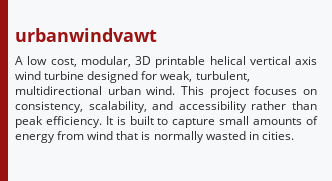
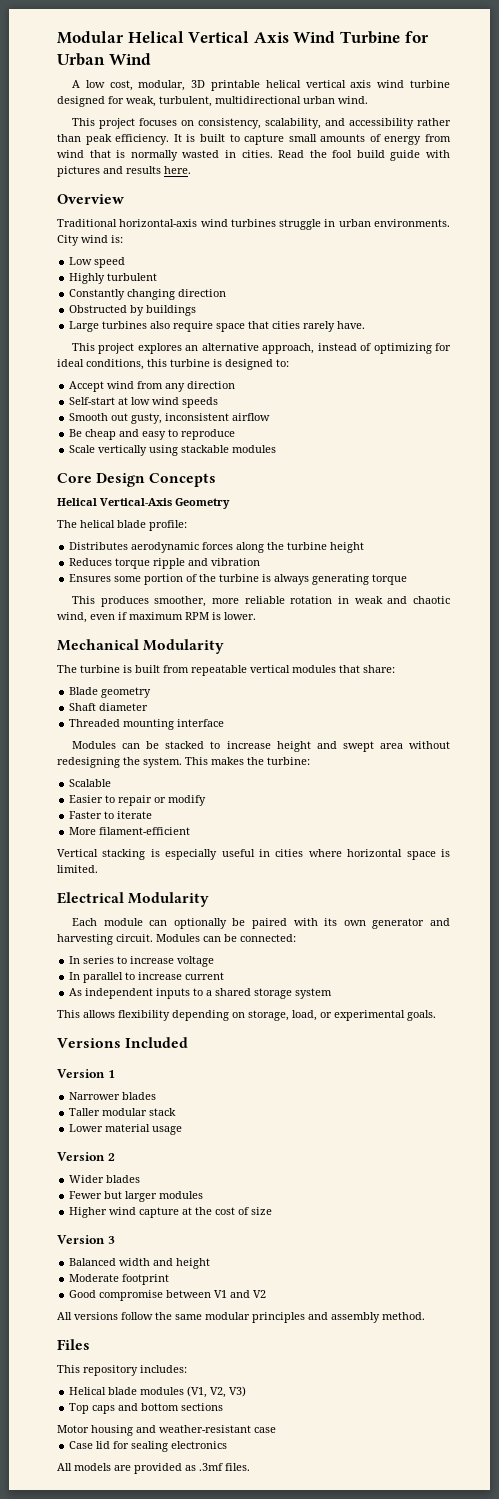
- urbanwindvawt
+ Modular Helical Vertical Axis Wind Turbine for Urban Wind
- A low cost, modular, 3D printable helical vertical axis wind turbine designed for weak, turbulent, multidirectional urban wind. This project focuses on consistency, scalability, and accessibility rather than peak efficiency.
+ A low cost, modular, 3D printable helical vertical axis wind turbine designed for weak, turbulent, multidirectional urban wind.
+ This project focuses on consistency, scalability, and accessibility rather than peak efficiency.
+ Read the fool build guide with pictures and results here.
+ Overview
+ Traditional horizontal-axis wind turbines struggle in urban environments. City wind is:
+ Low speed
+ Highly turbulent
+ Constantly changing direction
+ Obstructed by buildings
+ Large turbines also require space that cities rarely have.
+ This project explores an alternative approach, instead of optimizing for ideal conditions, this turbine is designed to:
+ Accept wind from any direction
+ Self-start at low wind speeds
+ Smooth out gusty, inconsistent airflow
+ Be cheap and easy to reproduce
+ Scale vertically using stackable modules
+ Core Design Concepts
+ Helical Vertical-Axis Geometry
+ The helical blade profile:
+ Distributes aerodynamic forces along the turbine height
+ Reduces torque ripple and vibration
+ Ensures some portion of the turbine is always generating torque
+ This produces smoother, more reliable rotation in weak and chaotic wind, even if maximum RPM is lower.
+ Mechanical Modularity
+ The turbine is built from repeatable vertical modules that share:
+ Blade geometry
+ Shaft diameter
+ Threaded mounting interface
+ Modules can be stacked to increase height and swept area without redesigning the system. This makes the turbine:
+ Scalable
+ Easier to repair or modify
+ Faster to iterate
+ More filament-efficient
+ Vertical stacking is especially useful in cities where horizontal space is limited.
+ Electrical Modularity
+ Each module can optionally be paired with its own generator and harvesting circuit. Modules can be connected:
+ In series to increase voltage
+ In parallel to increase current
+ As independent inputs to a shared storage system
+ This allows flexibility depending on storage, load, or experimental goals.
+ Versions Included
+ Version 1
+ Narrower blades
+ Taller modular stack
+ Lower material usage
+ Version 2
+ Wider blades
+ Fewer but larger modules
+ Higher wind capture at the cost of size
+ Version 3
+ Balanced width and height
+ Moderate footprint
+ Good compromise between V1 and V2
+ All versions follow the same modular principles and assembly method.
+ Files
+ This repository includes:
+ Helical blade modules (V1, V2, V3)
+ Top caps and bottom sections
+ Motor housing and weather-resistant case
+ Case lid for sealing electronics
+ All models are provided as .3mf files.

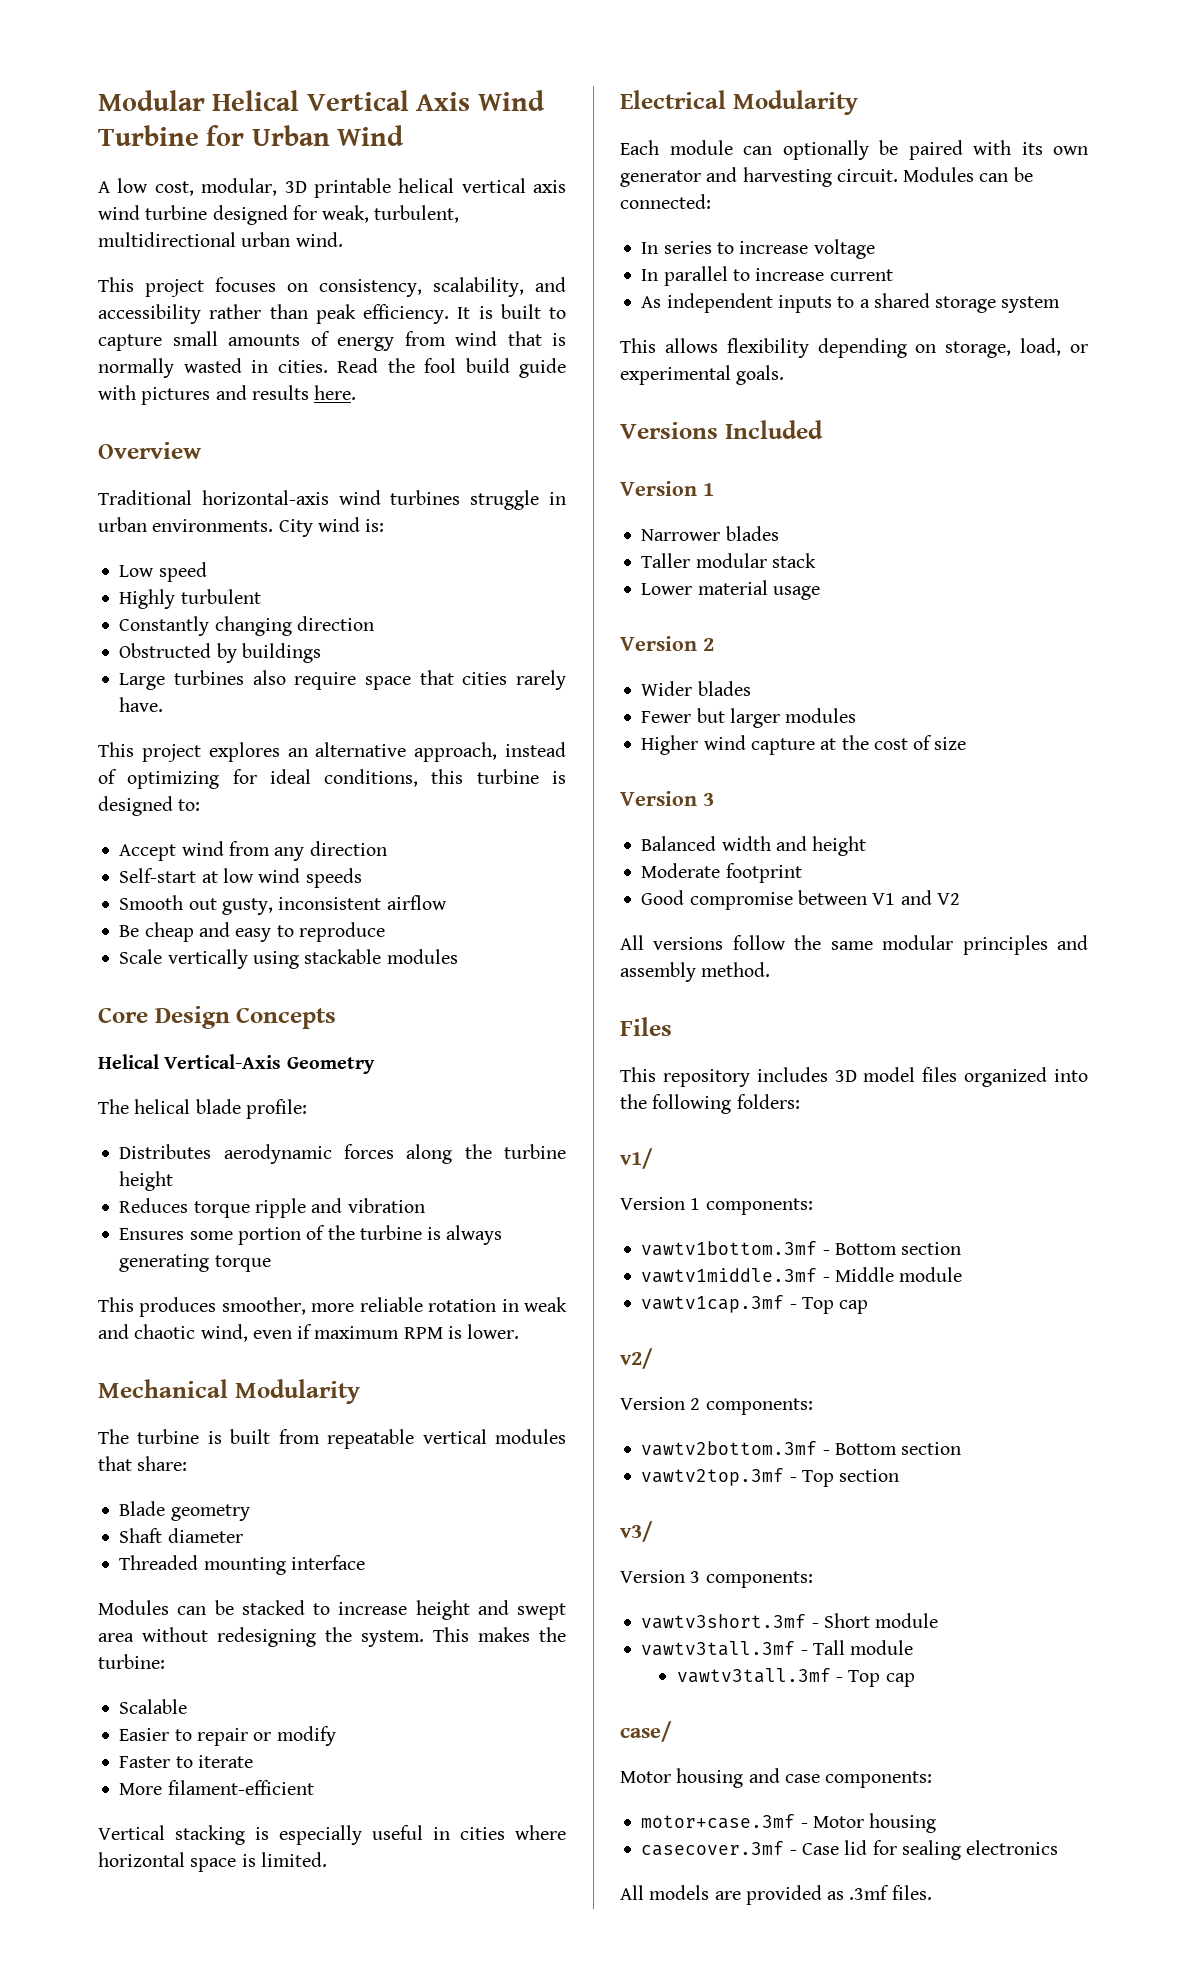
- This repository includes:
- Helical blade modules (V1, V2, V3)
- Top caps and bottom sections
+ This repository includes 3D model files organized into the following folders:
+ v1/
+ Version 1 components:
+ vawtv1bottom.3mf - Bottom section
+ vawtv1middle.3mf - Middle module
+ vawtv1cap.3mf - Top cap
+ v2/
+ Version 2 components:
+ vawtv2bottom.3mf - Bottom section
+ vawtv2top.3mf - Top section
+ v3/
+ Version 3 components:
+ vawtv3short.3mf - Short module
+ vawtv3tall.3mf - Tall module
+ vawtv3tall.3mf - Top cap
+ case/
- Motor housing and weather-resistant case
- Case lid for sealing electronics
+ Motor housing and case components:
+ motor+case.3mf - Motor housing
+ casecover.3mf - Case lid for sealing electronics

